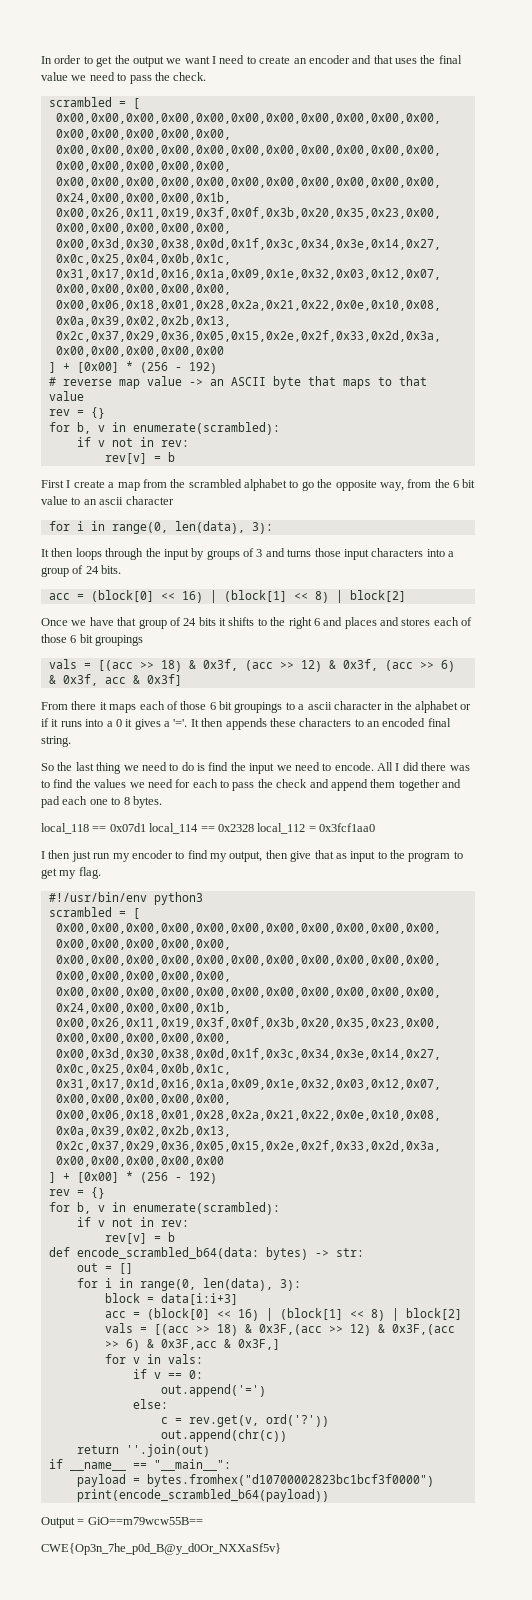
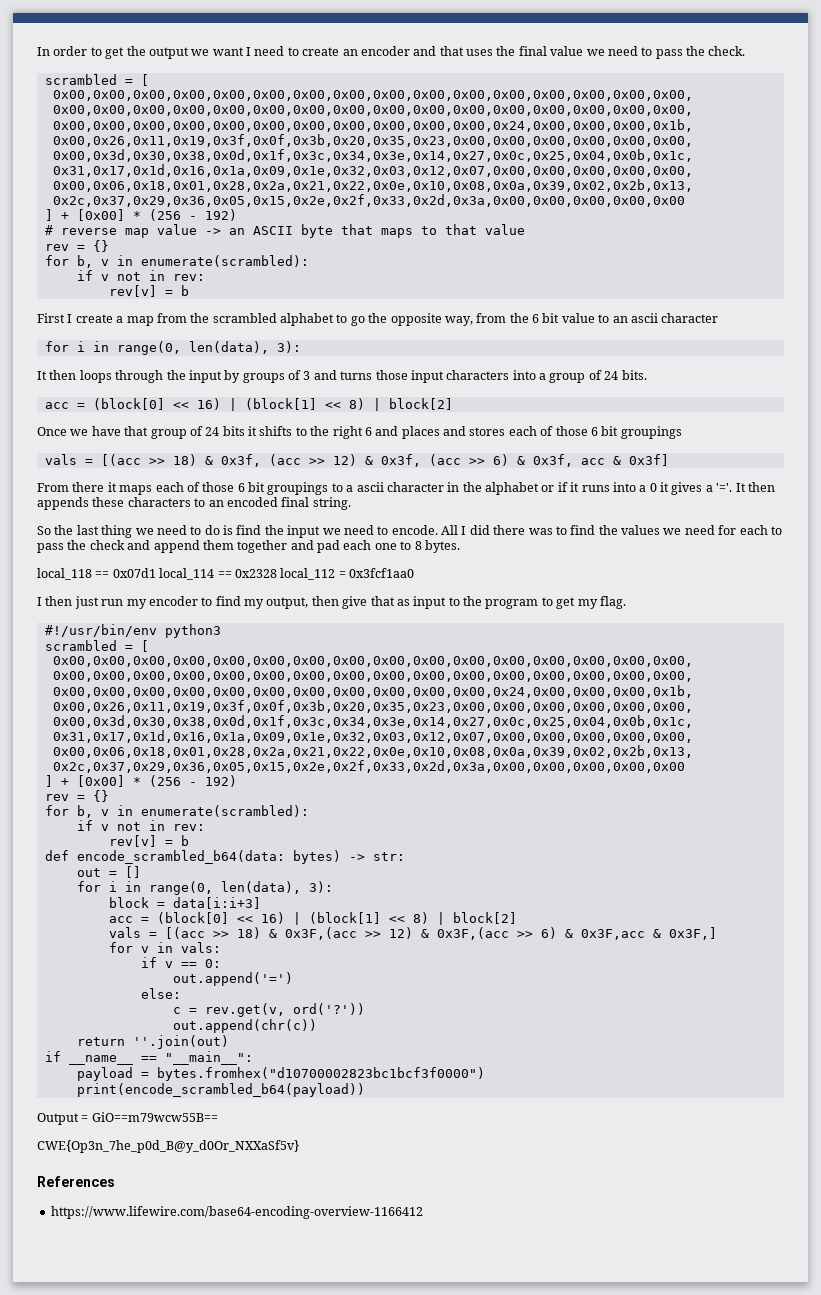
+ References
+ https://www.lifewire.com/base64-encoding-overview-1166412

